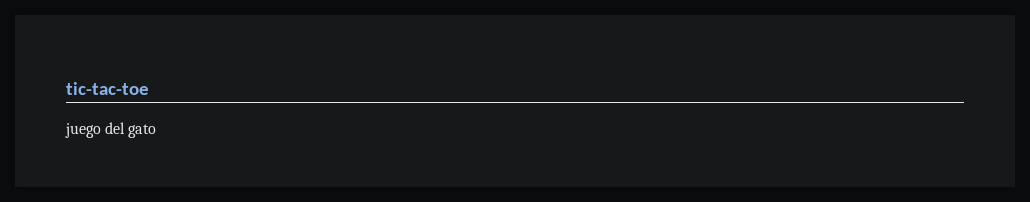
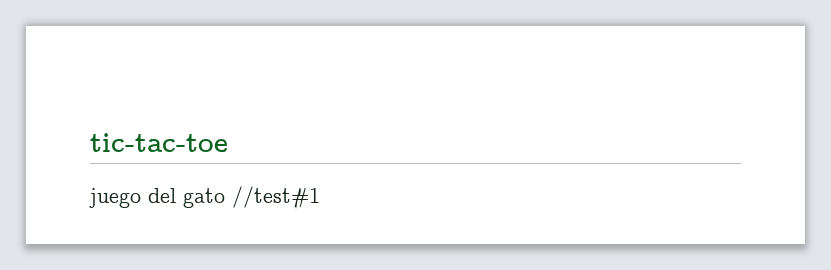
- juego del gato
+ juego del gato //test#1

